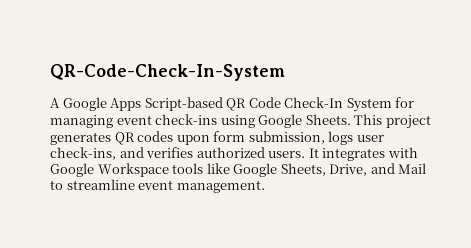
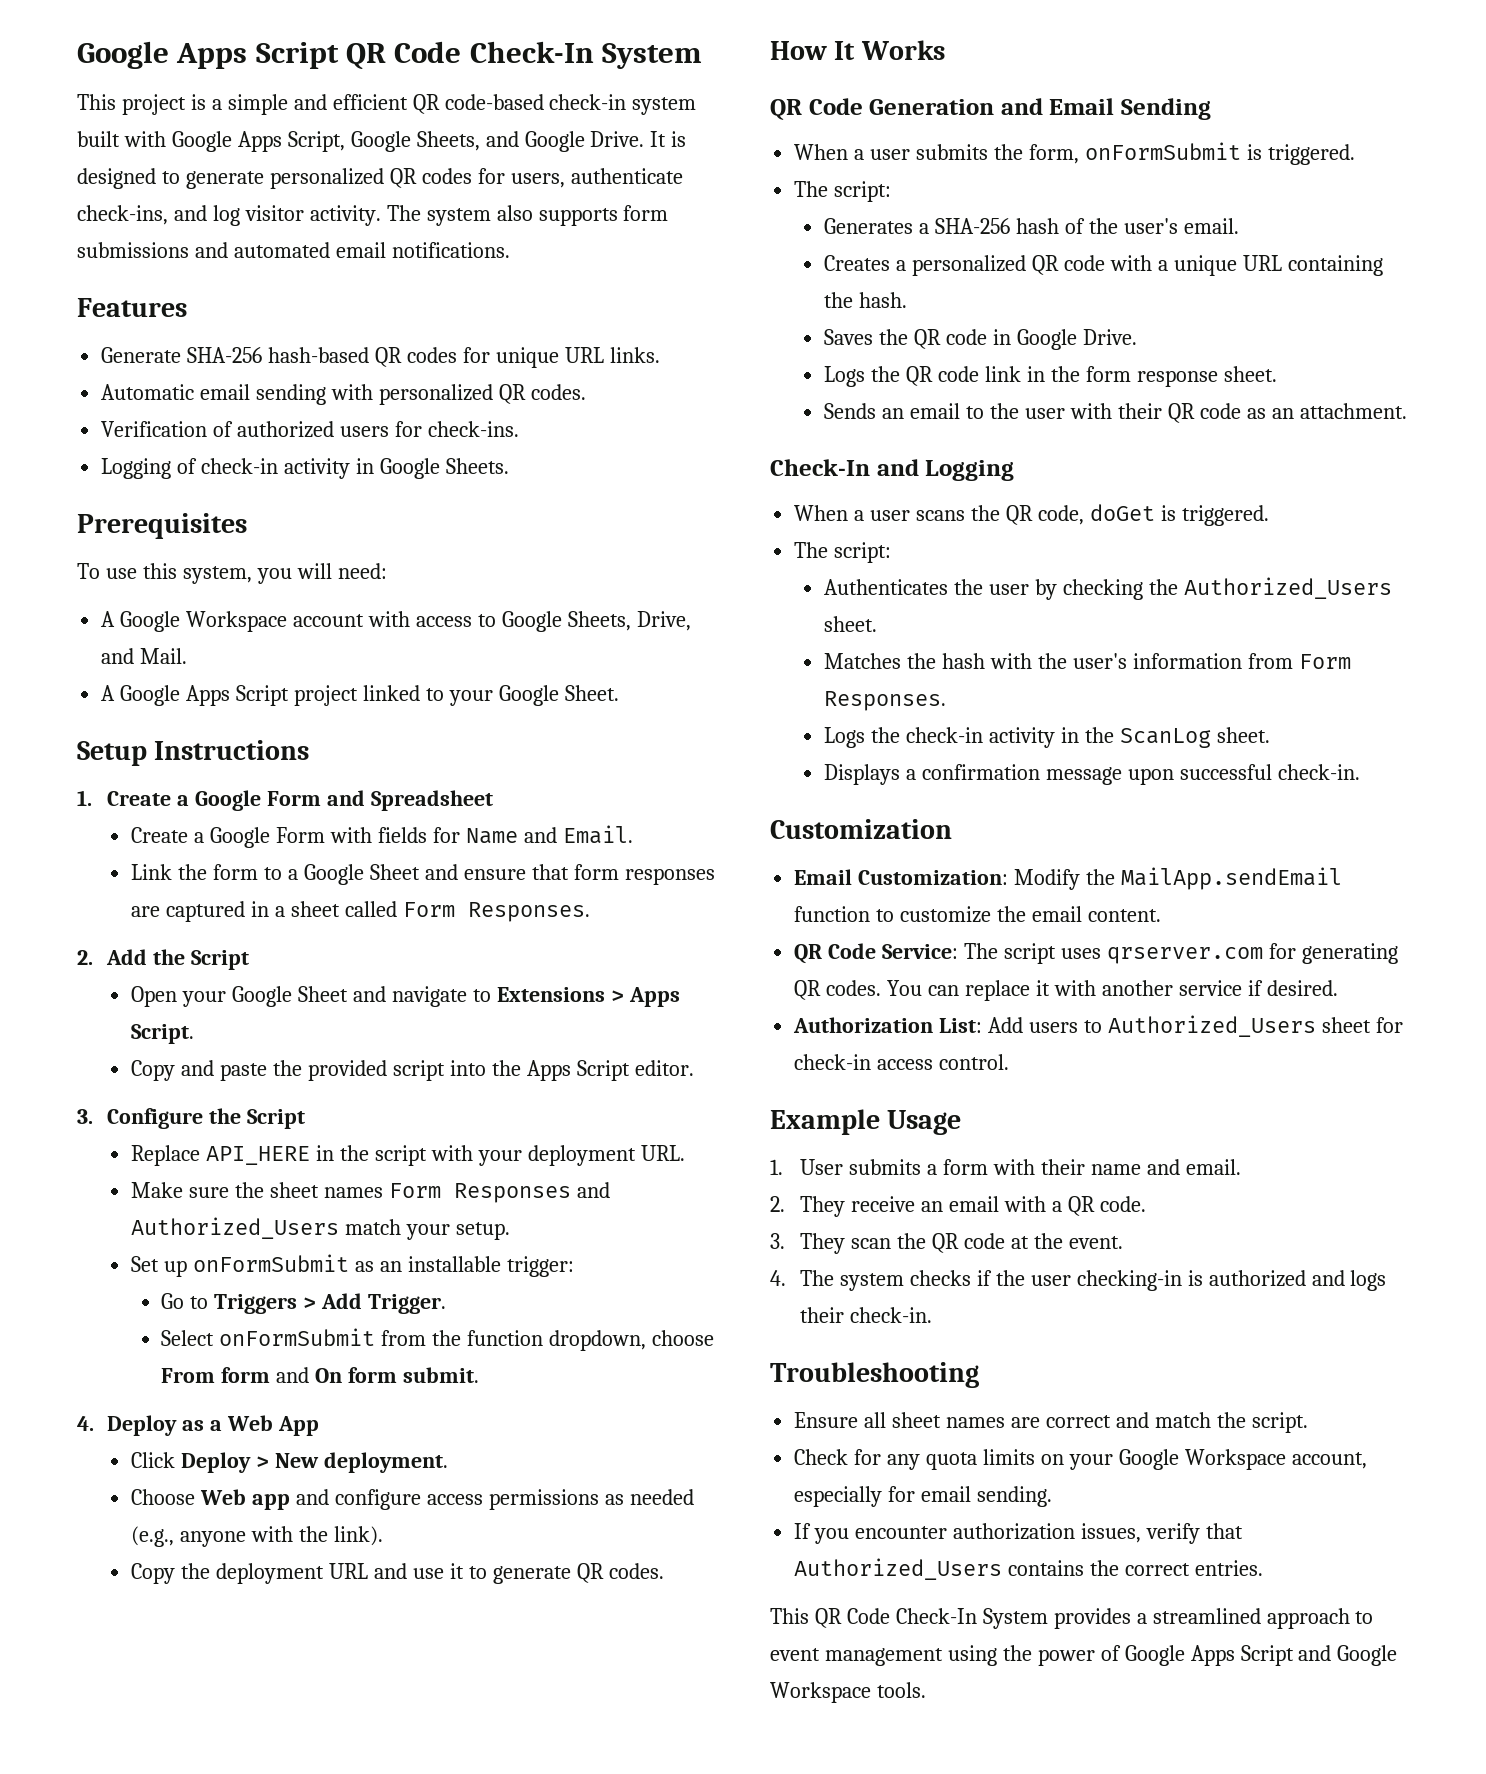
- QR-Code-Check-In-System
- A Google Apps Script-based QR Code Check-In System for managing event check-ins using Google Sheets. This project generates QR codes upon form submission, logs user check-ins, and verifies authorized users. It integrates with Google Workspace tools like Google Sheets, Drive, and Mail to streamline event management.
+ Google Apps Script QR Code Check-In System
+ This project is a simple and efficient QR code-based check-in system built with Google Apps Script, Google Sheets, and Google Drive. It is designed to generate personalized QR codes for users, authenticate check-ins, and log visitor activity. The system also supports form submissions and automated email notifications.
+ Features
+ Generate SHA-256 hash-based QR codes for unique URL links.
+ Automatic email sending with personalized QR codes.
+ Verification of authorized users for check-ins.
+ Logging of check-in activity in Google Sheets.
+ Prerequisites
+ To use this system, you will need:
+ A Google Workspace account with access to Google Sheets, Drive, and Mail.
+ A Google Apps Script project linked to your Google Sheet.
+ Setup Instructions
+ 1. Create a Google Form and Spreadsheet
+ Create a Google Form with fields for Name and Email.
+ Link the form to a Google Sheet and ensure that form responses are captured in a sheet called Form Responses.
+ 2. Add the Script
+ Open your Google Sheet and navigate to Extensions > Apps Script.
+ Copy and paste the provided script into the Apps Script editor.
+ 3. Configure the Script
+ Replace API_HERE in the script with your deployment URL.
+ Make sure the sheet names Form Responses and Authorized_Users match your setup.
+ Set up onFormSubmit as an installable trigger:
+ Go to Triggers > Add Trigger.
+ Select onFormSubmit from the function dropdown, choose From form and On form submit.
+ 4. Deploy as a Web App
+ Click Deploy > New deployment.
+ Choose Web app and configure access permissions as needed (e.g., anyone with the link).
+ Copy the deployment URL and use it to generate QR codes.
+ How It Works
+ QR Code Generation and Email Sending
+ When a user submits the form, onFormSubmit is triggered.
+ The script:
+ Generates a SHA-256 hash of the user's email.
+ Creates a personalized QR code with a unique URL containing the hash.
+ Saves the QR code in Google Drive.
+ Logs the QR code link in the form response sheet.
+ Sends an email to the user with their QR code as an attachment.
+ Check-In and Logging
+ When a user scans the QR code, doGet is triggered.
+ The script:
+ Authenticates the user by checking the Authorized_Users sheet.
+ Matches the hash with the user's information from Form Responses.
+ Logs the check-in activity in the ScanLog sheet.
+ Displays a confirmation message upon successful check-in.
+ Customization
+ Email Customization: Modify the MailApp.sendEmail function to customize the email content.
+ QR Code Service: The script uses qrserver.com for generating QR codes. You can replace it with another service if desired.
+ Authorization List: Add users to Authorized_Users sheet for check-in access control.
+ Example Usage
+ 1. User submits a form with their name and email.
+ 2. They receive an email with a QR code.
+ 3. They scan the QR code at the event.
+ 4. The system checks if the user checking-in is authorized and logs their check-in.
+ Troubleshooting
+ Ensure all sheet names are correct and match the script.
+ Check for any quota limits on your Google Workspace account, especially for email sending.
+ If you encounter authorization issues, verify that Authorized_Users contains the correct entries.
+ This QR Code Check-In System provides a streamlined approach to event management using the power of Google Apps Script and Google Workspace tools.

